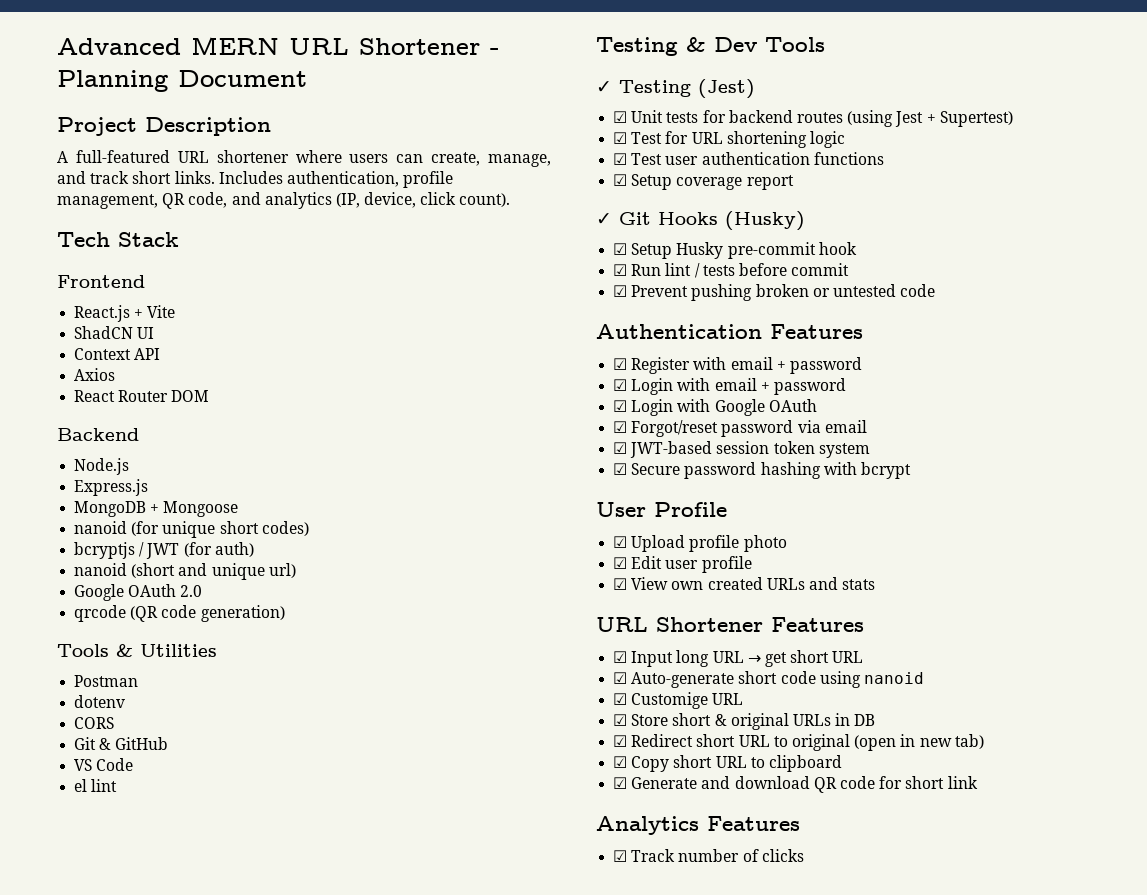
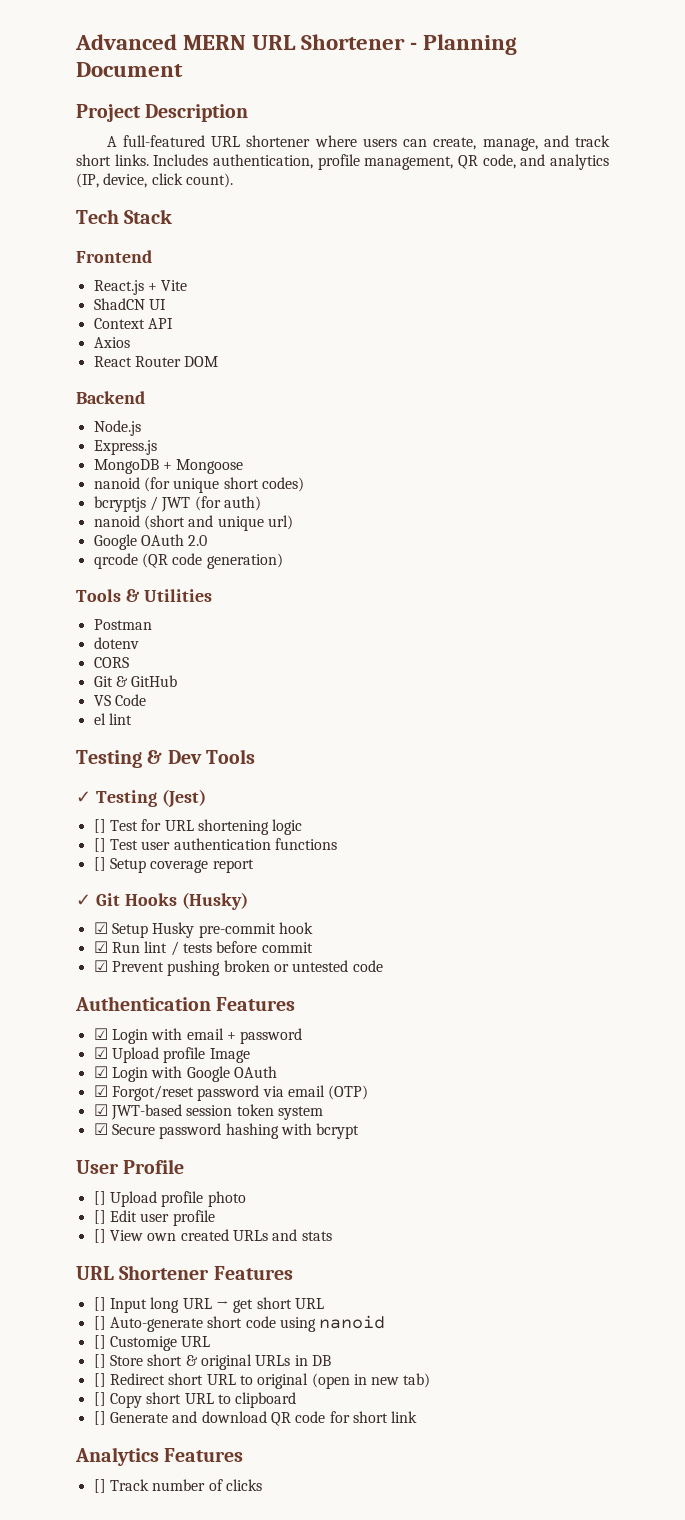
- ☑ Unit tests for backend routes (using Jest + Supertest)
- ☑ Test for URL shortening logic
+ [] Test for URL shortening logic
- ☑ Test user authentication functions
+ [] Test user authentication functions
- ☑ Setup coverage report
+ [] Setup coverage report
- ☑ Register with email + password
  ☑ Login with email + password
+ ☑ Upload profile Image
- ☑ Forgot/reset password via email
+ ☑ Forgot/reset password via email (OTP)
- ☑ Upload profile photo
+ [] Upload profile photo
- ☑ Edit user profile
+ [] Edit user profile
- ☑ View own created URLs and stats
+ [] View own created URLs and stats
- ☑ Input long URL → get short URL
+ [] Input long URL → get short URL
- ☑ Auto-generate short code using nanoid
+ [] Auto-generate short code using nanoid
- ☑ Customige URL
+ [] Customige URL
- ☑ Store short & original URLs in DB
+ [] Store short & original URLs in DB
- ☑ Redirect short URL to original (open in new tab)
+ [] Redirect short URL to original (open in new tab)
- ☑ Copy short URL to clipboard
+ [] Copy short URL to clipboard
- ☑ Generate and download QR code for short link
+ [] Generate and download QR code for short link
- ☑ Track number of clicks
+ [] Track number of clicks

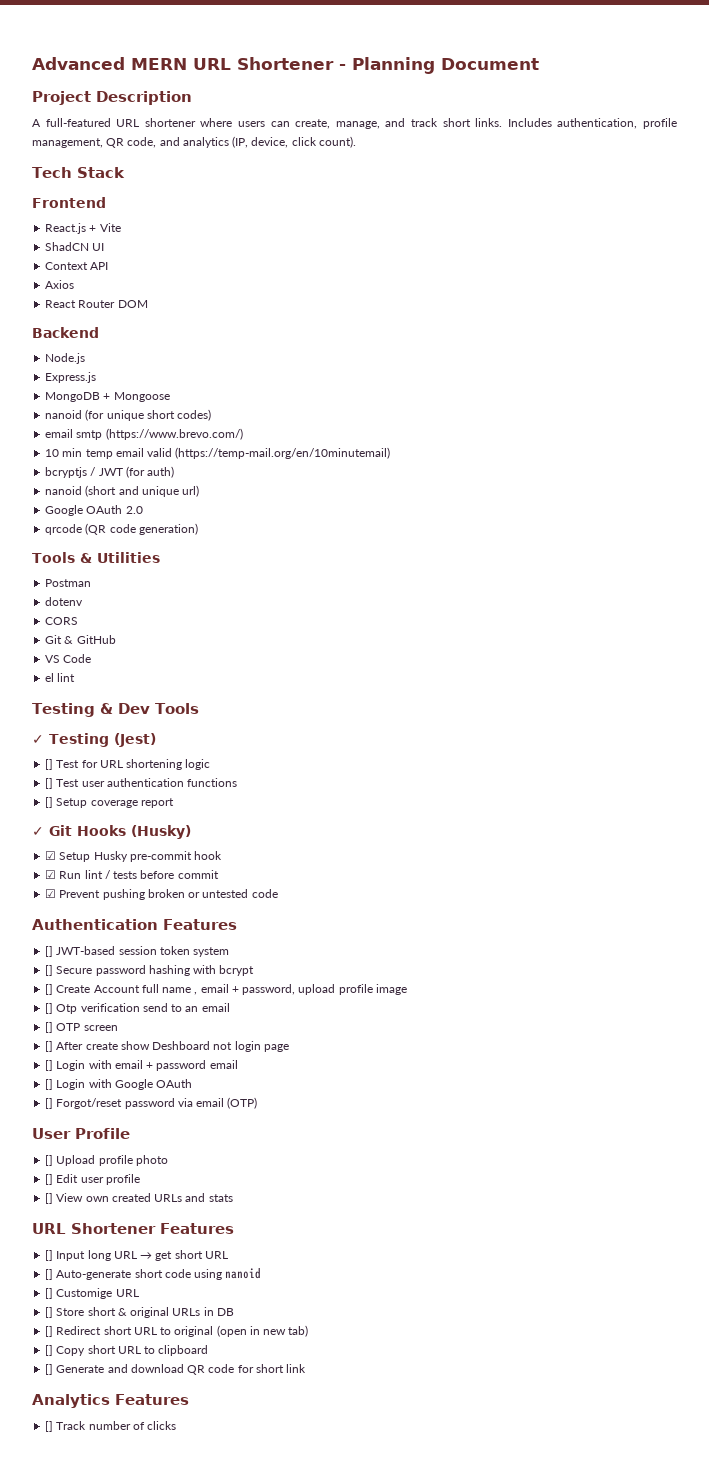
+ email smtp (https://www.brevo.com/)
+ 10 min temp email valid (https://temp-mail.org/en/10minutemail)
- ☑ Login with email + password
- ☑ Upload profile Image
- ☑ Login with Google OAuth
+ [] JWT-based session token system
+ [] Secure password hashing with bcrypt
+ [] Create Account full name , email + password, upload profile image
+ [] Otp verification send to an email
+ [] OTP screen
+ [] After create show Deshboard not login page
+ [] Login with email + password email
+ [] Login with Google OAuth
- ☑ Forgot/reset password via email (OTP)
+ [] Forgot/reset password via email (OTP)
- ☑ JWT-based session token system
- ☑ Secure password hashing with bcrypt

